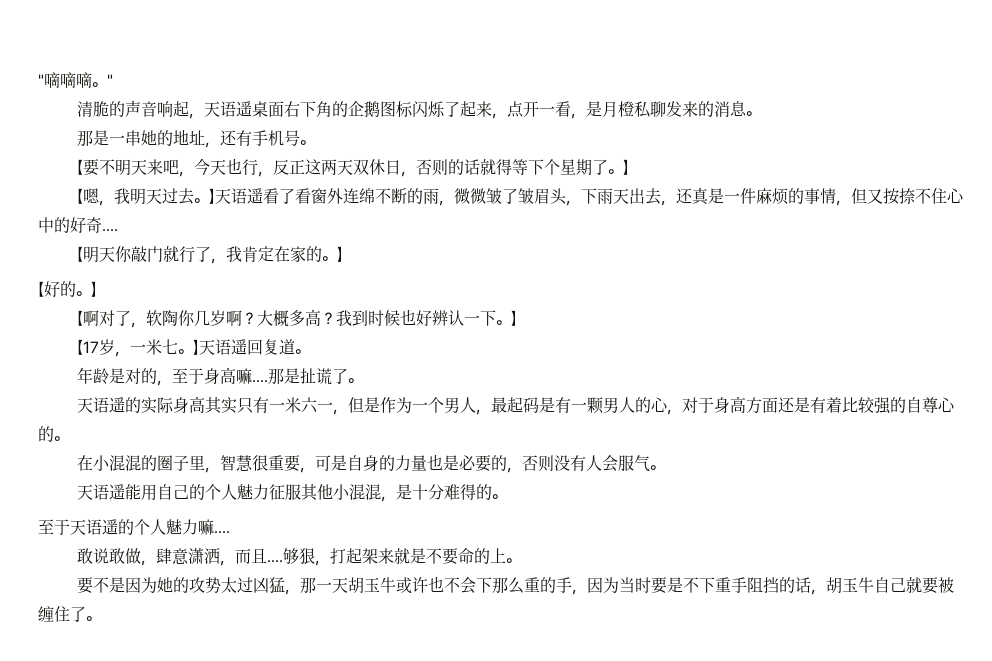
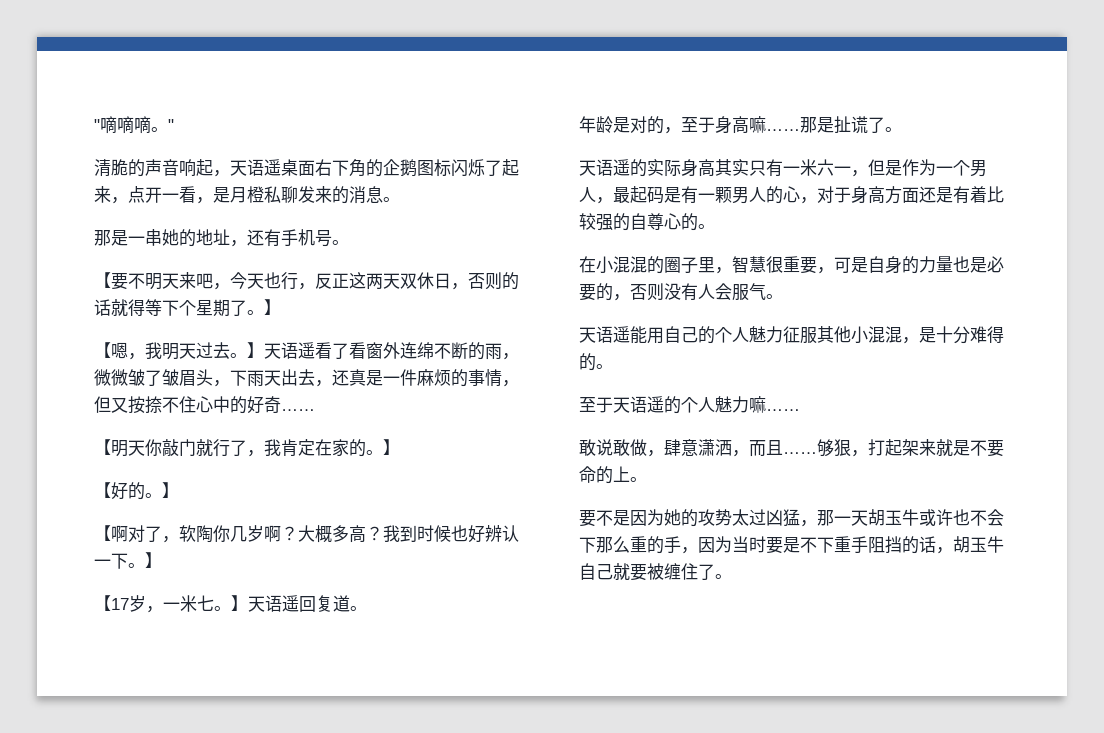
- 】天语遥看了看窗外连绵不断的雨，微微皱了皱眉头，下雨天出去，还真是一件麻烦的事情，但又按捺不住心中的好奇....
+ 】天语遥看了看窗外连绵不断的雨，微微皱了皱眉头，下雨天出去，还真是一件麻烦的事情，但又按捺不住心中的好奇……
- 年龄是对的，至于身高嘛....
+ 年龄是对的，至于身高嘛……
- 至于天语遥的个人魅力嘛....
+ 至于天语遥的个人魅力嘛……
- 敢说敢做，肆意潇洒，而且....
+ 敢说敢做，肆意潇洒，而且……

